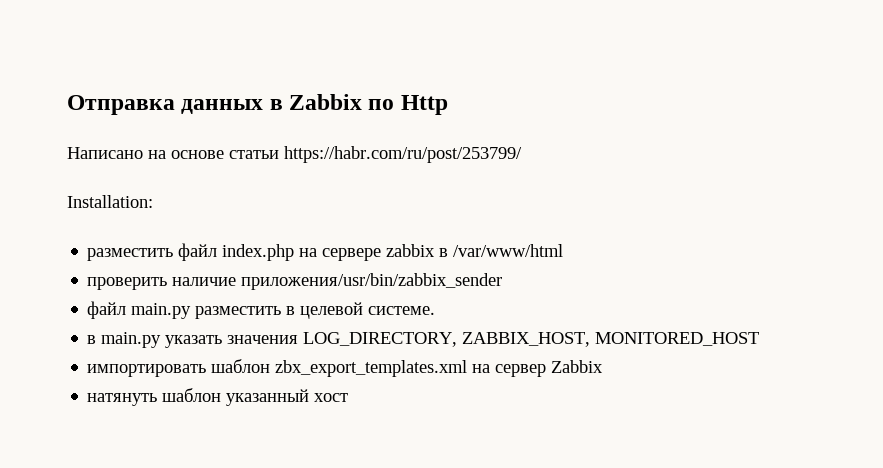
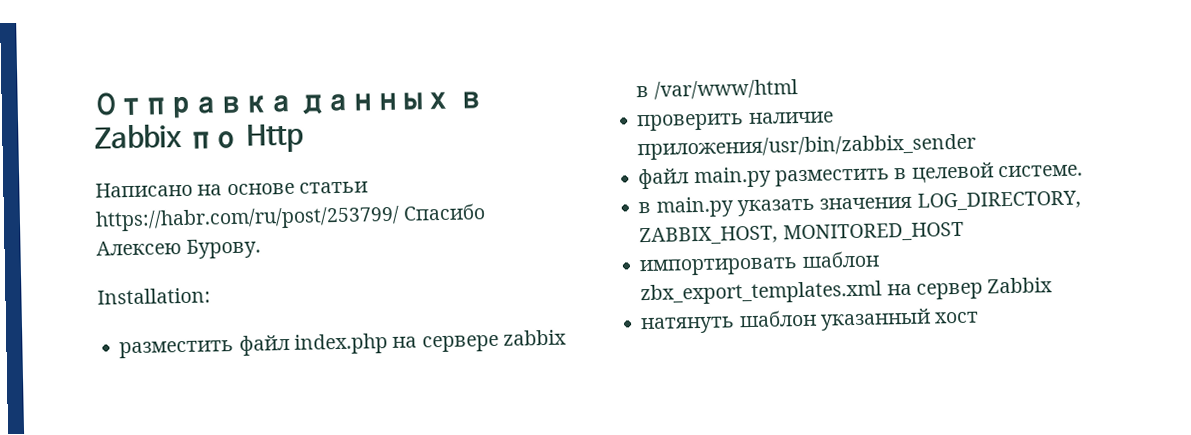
- Написано на основе статьи https://habr.com/ru/post/253799/
+ Написано на основе статьи https://habr.com/ru/post/253799/ Спасибо Алексею Бурову.

